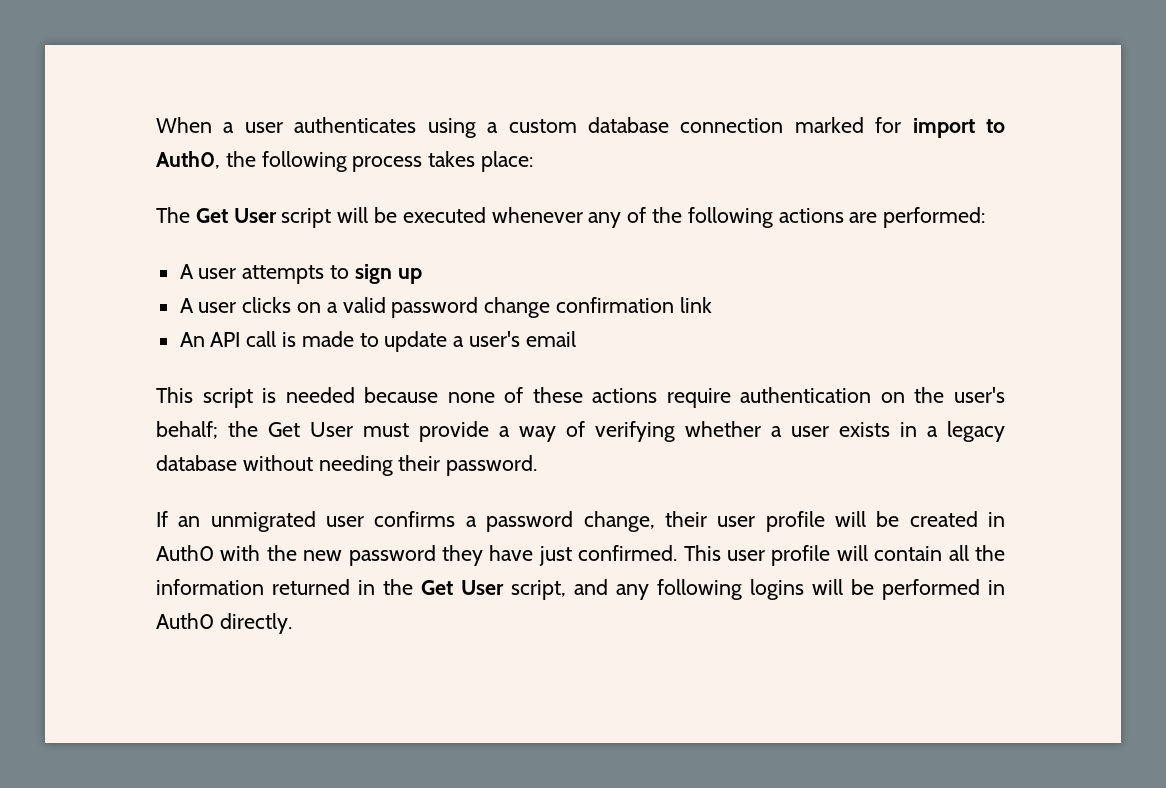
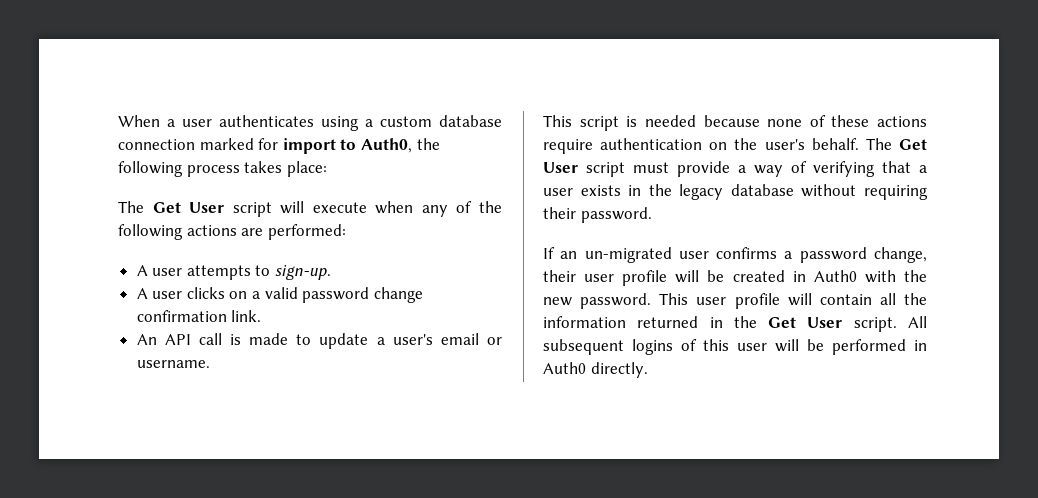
- The Get User script will be executed whenever any of the following actions are performed:
+ The Get User script will execute when any of the following actions are performed:
- A user attempts to sign up
+ A user attempts to sign-up.
- A user clicks on a valid password change confirmation link
+ A user clicks on a valid password change confirmation link.
- An API call is made to update a user's email
+ An API call is made to update a user's email or username.
- This script is needed because none of these actions require authentication on the user's behalf; the Get User must provide a way of verifying whether a user exists in a legacy database without needing their password.
+ This script is needed because none of these actions require authentication on the user's behalf. The Get User script must provide a way of verifying that a user exists in the legacy database without requiring their password.
- If an unmigrated user confirms a password change, their user profile will be created in Auth0 with the new password they have just confirmed.
+ If an un-migrated user confirms a password change, their user profile will be created in Auth0 with the new password.
- This user profile will contain all the information returned in the Get User script, and any following logins will be performed in Auth0 directly.
+ This user profile will contain all the information returned in the Get User script. All subsequent logins of this user will be performed in Auth0 directly.

